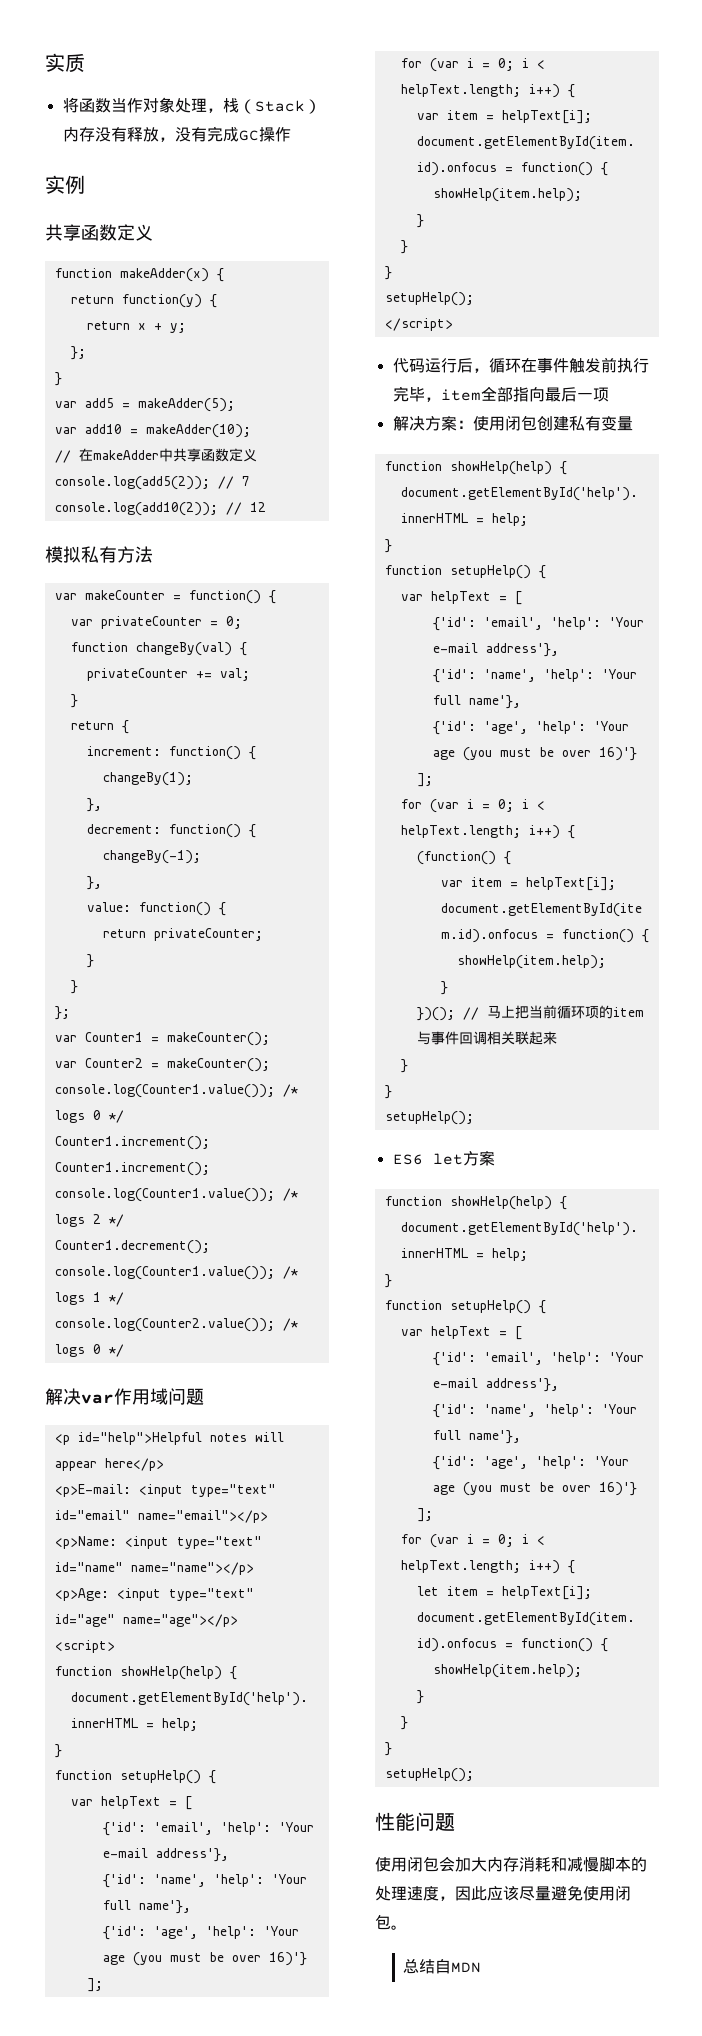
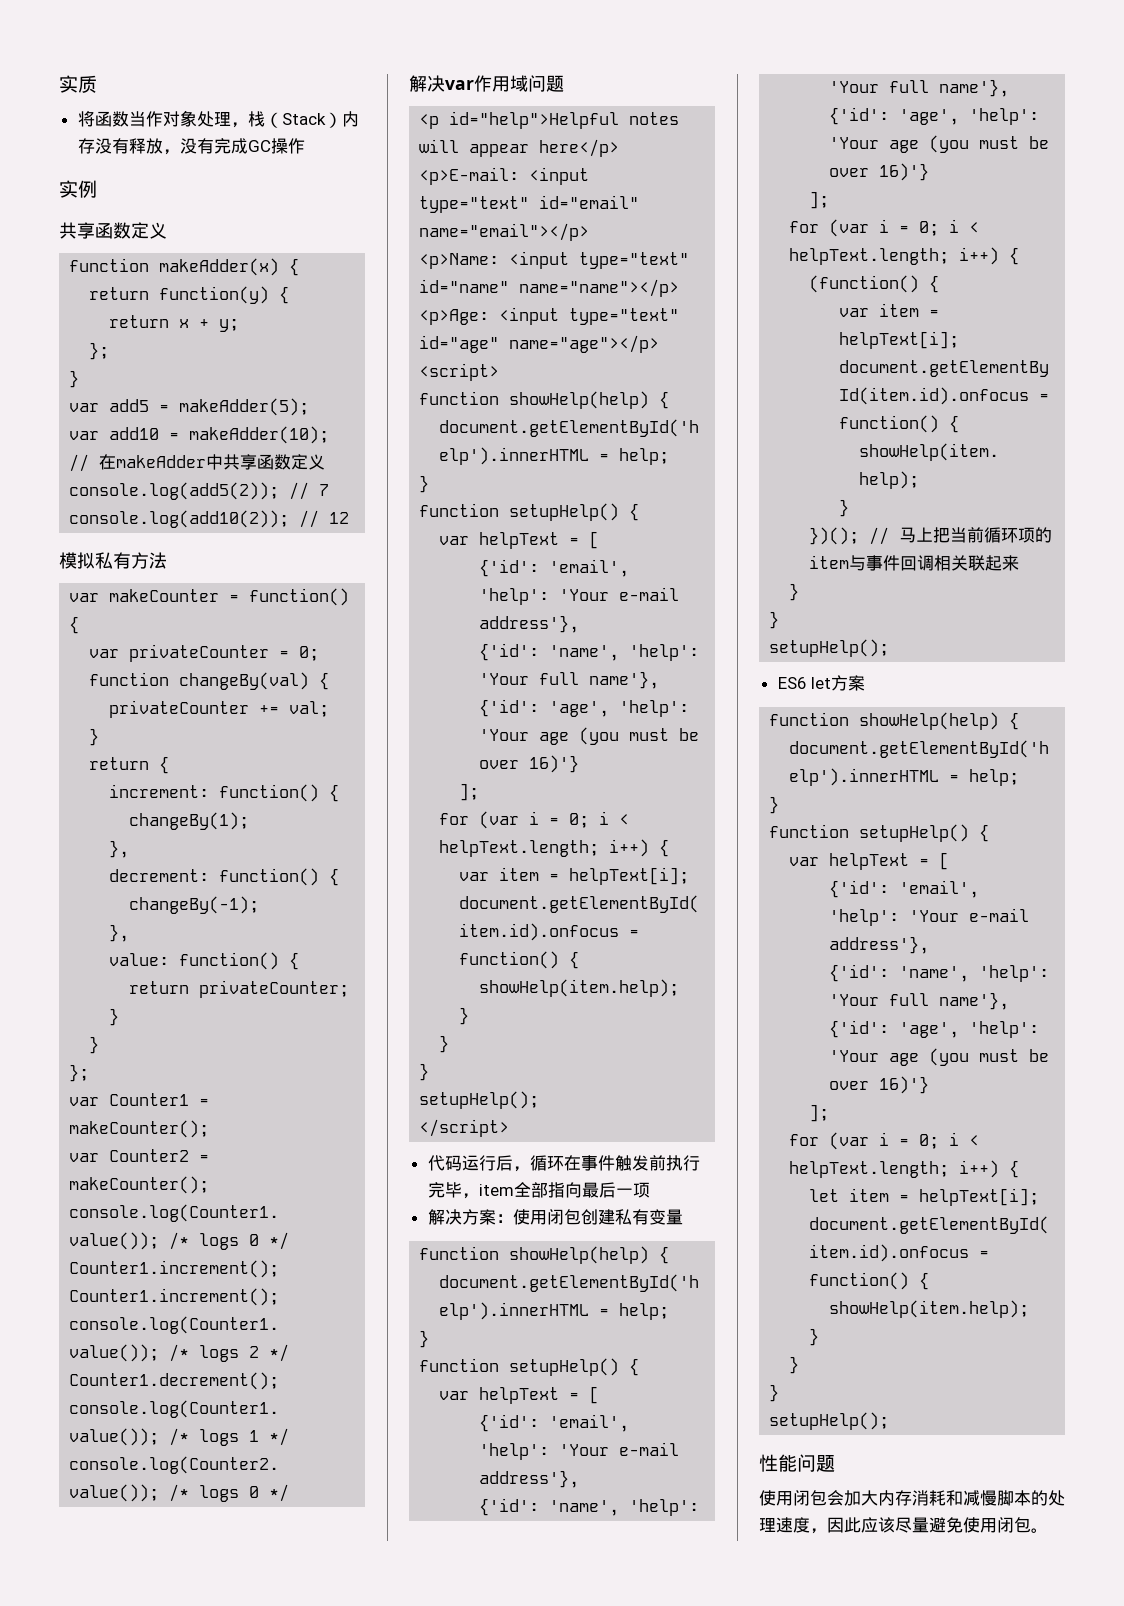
- 总结自MDN

